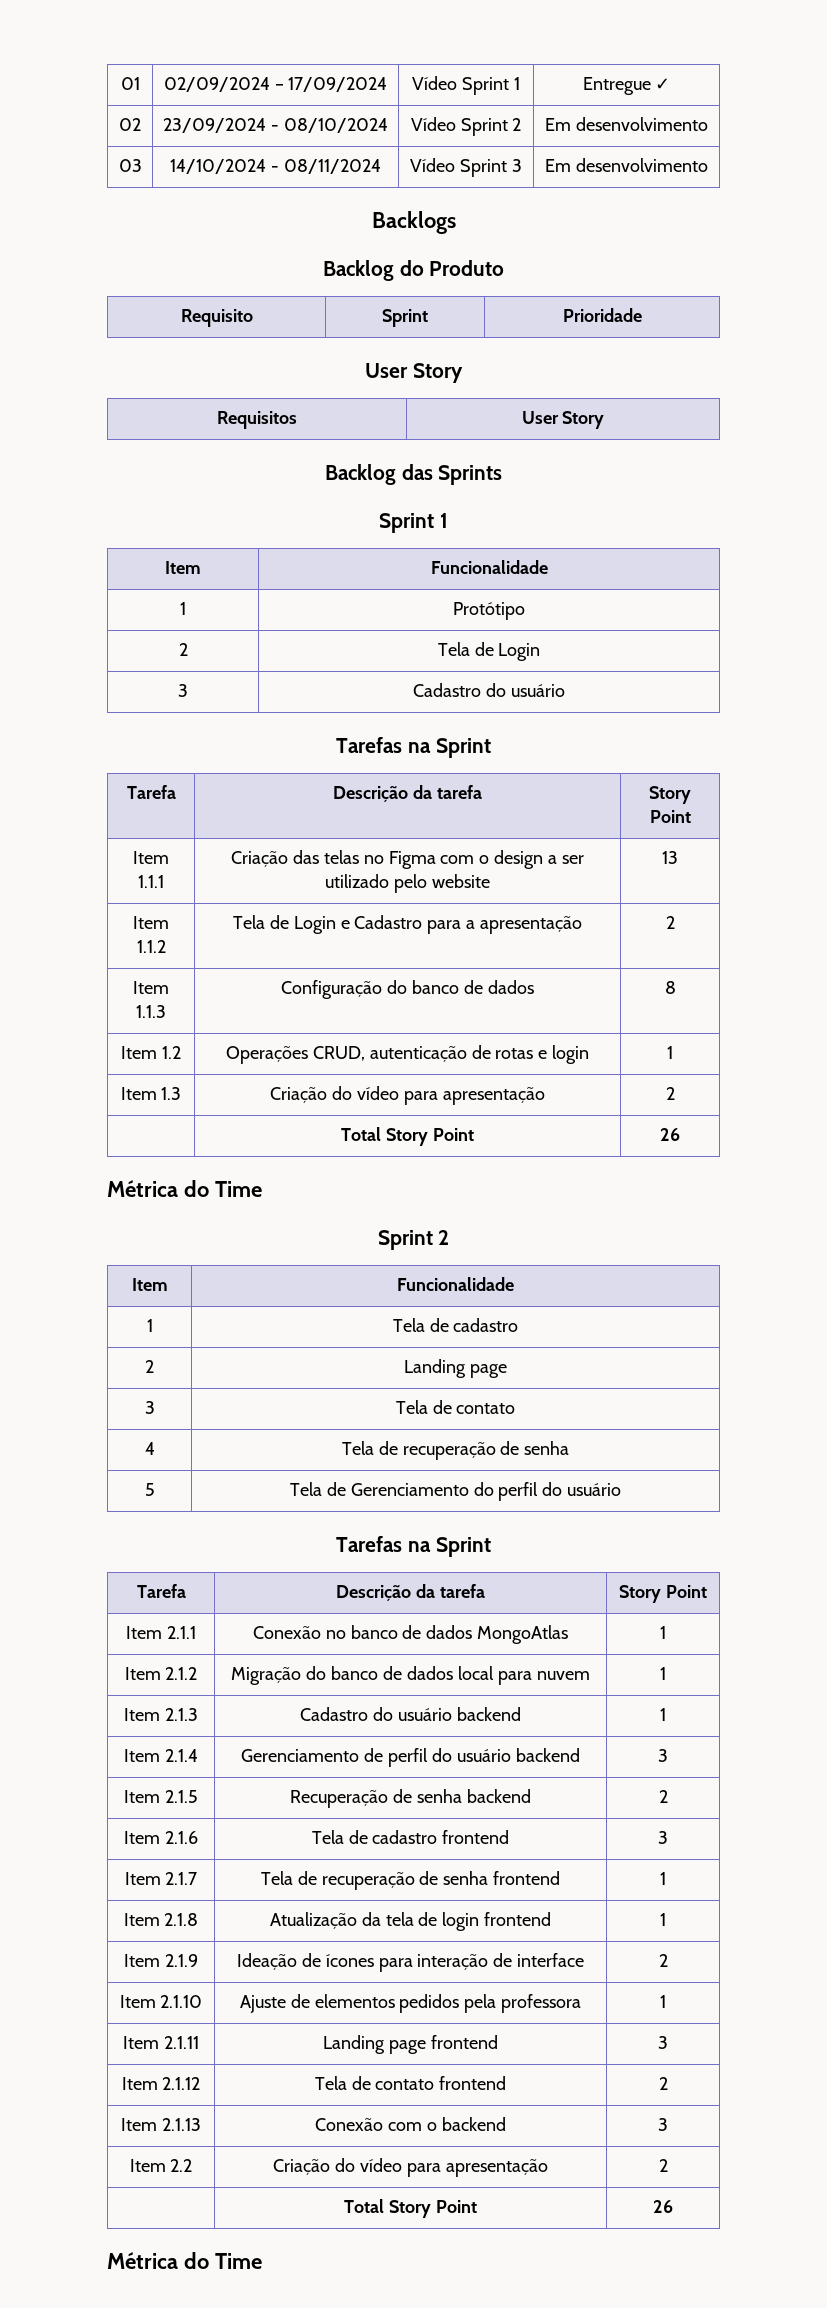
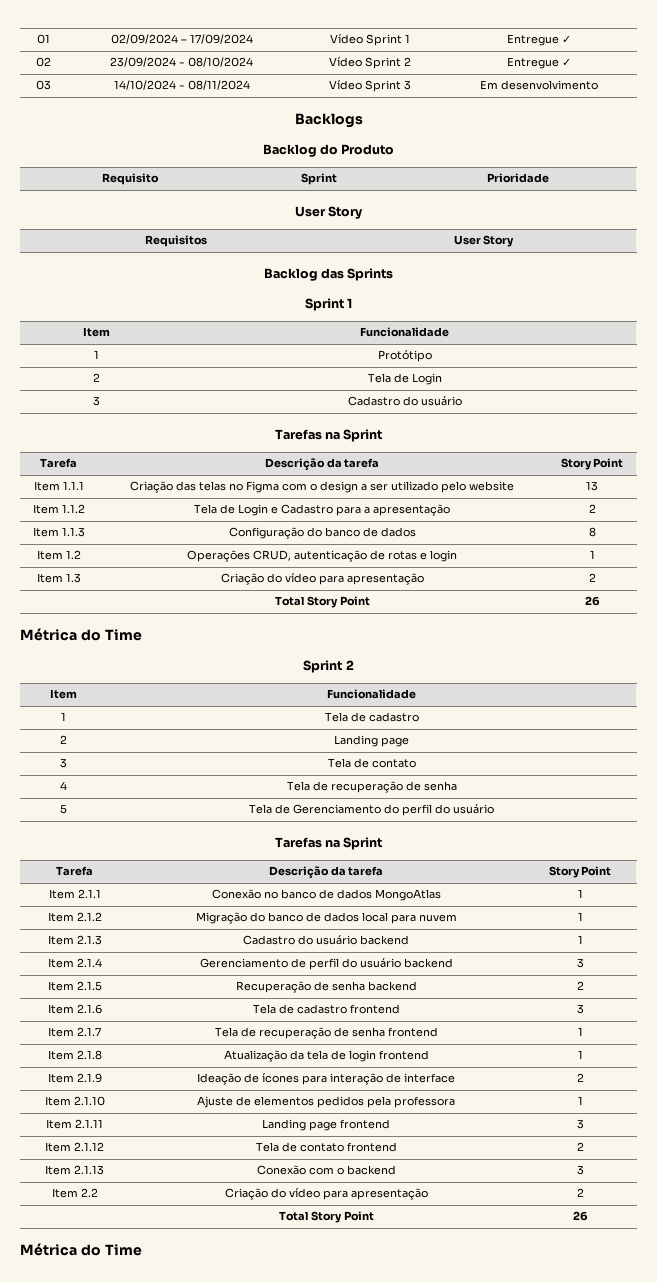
- 02 | 23/09/2024 - 08/10/2024 | Vídeo Sprint 2 | Em desenvolvimento
+ 02 | 23/09/2024 - 08/10/2024 | Vídeo Sprint 2 | Entregue ✓

